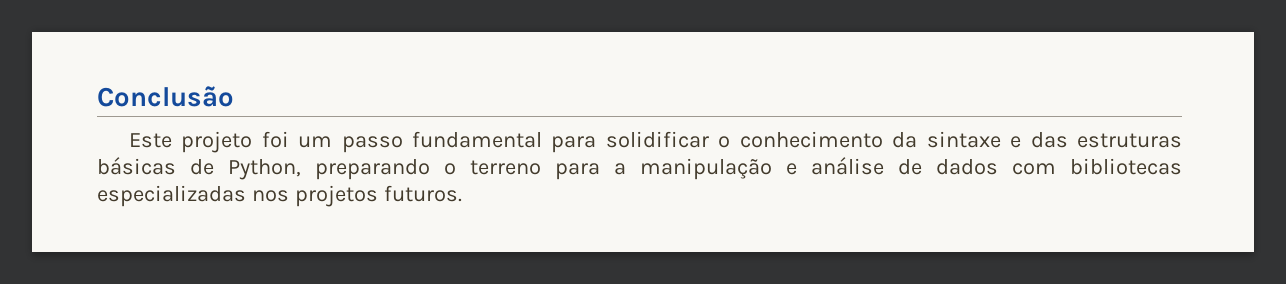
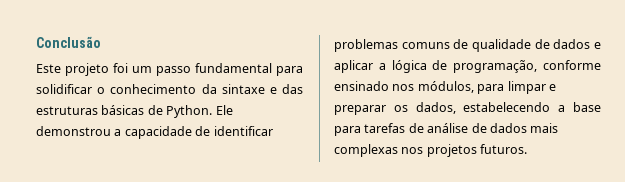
- Este projeto foi um passo fundamental para solidificar o conhecimento da sintaxe e das estruturas básicas de Python, preparando o terreno para a manipulação e análise de dados com bibliotecas especializadas nos projetos futuros.
+ Este projeto foi um passo fundamental para solidificar o conhecimento da sintaxe e das estruturas básicas de Python. Ele demonstrou a capacidade de identificar problemas comuns de qualidade de dados e aplicar a lógica de programação, conforme ensinado nos módulos, para limpar e preparar os dados, estabelecendo a base para tarefas de análise de dados mais complexas nos projetos futuros.

